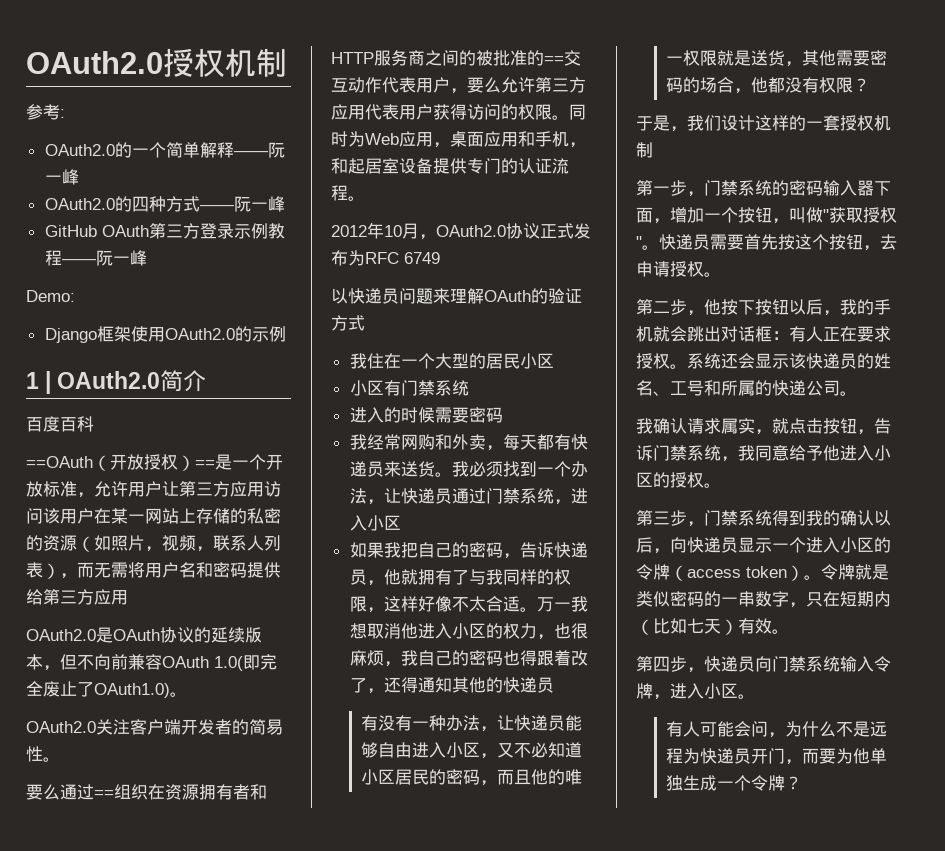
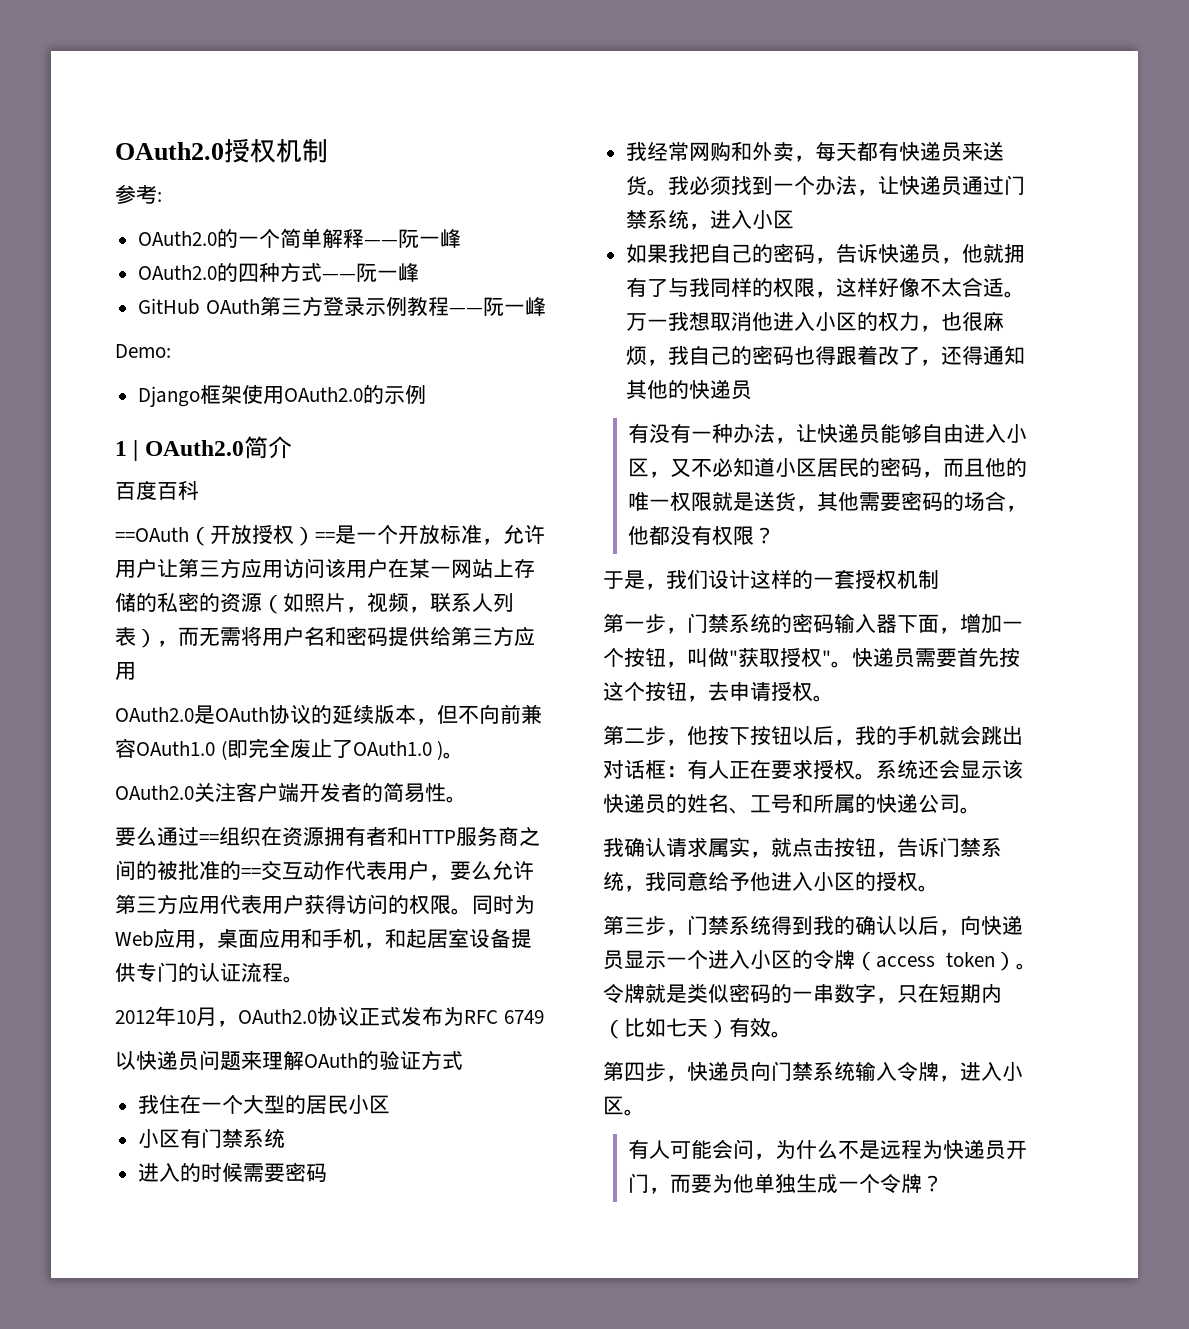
- OAuth2.0是OAuth协议的延续版本，但不向前兼容OAuth 1.0(即完全废止了OAuth1.0)。
+ OAuth2.0是OAuth协议的延续版本，但不向前兼容OAuth1.0 (即完全废止了OAuth1.0 )。

